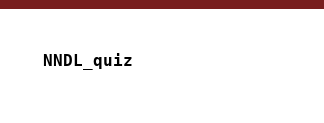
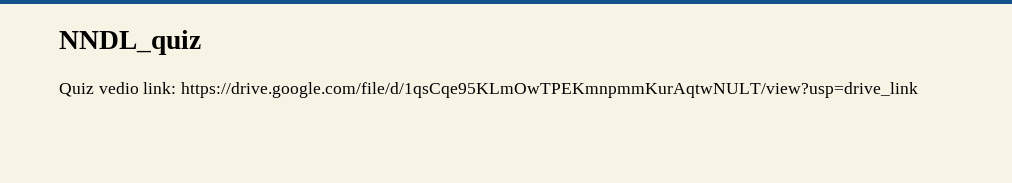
+ Quiz vedio link: https://drive.google.com/file/d/1qsCqe95KLmOwTPEKmnpmmKurAqtwNULT/view?usp=drive_link

